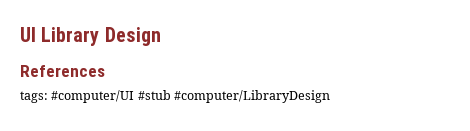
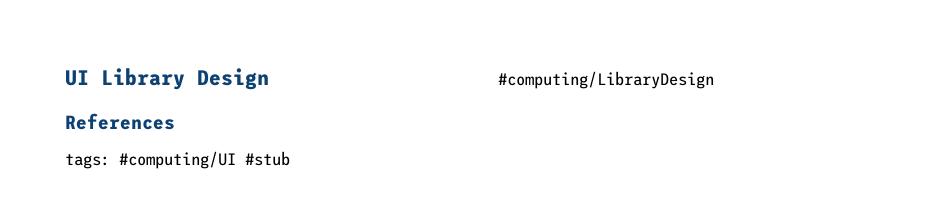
- tags: #computer/UI #stub #computer/LibraryDesign
+ tags: #computing/UI #stub #computing/LibraryDesign

